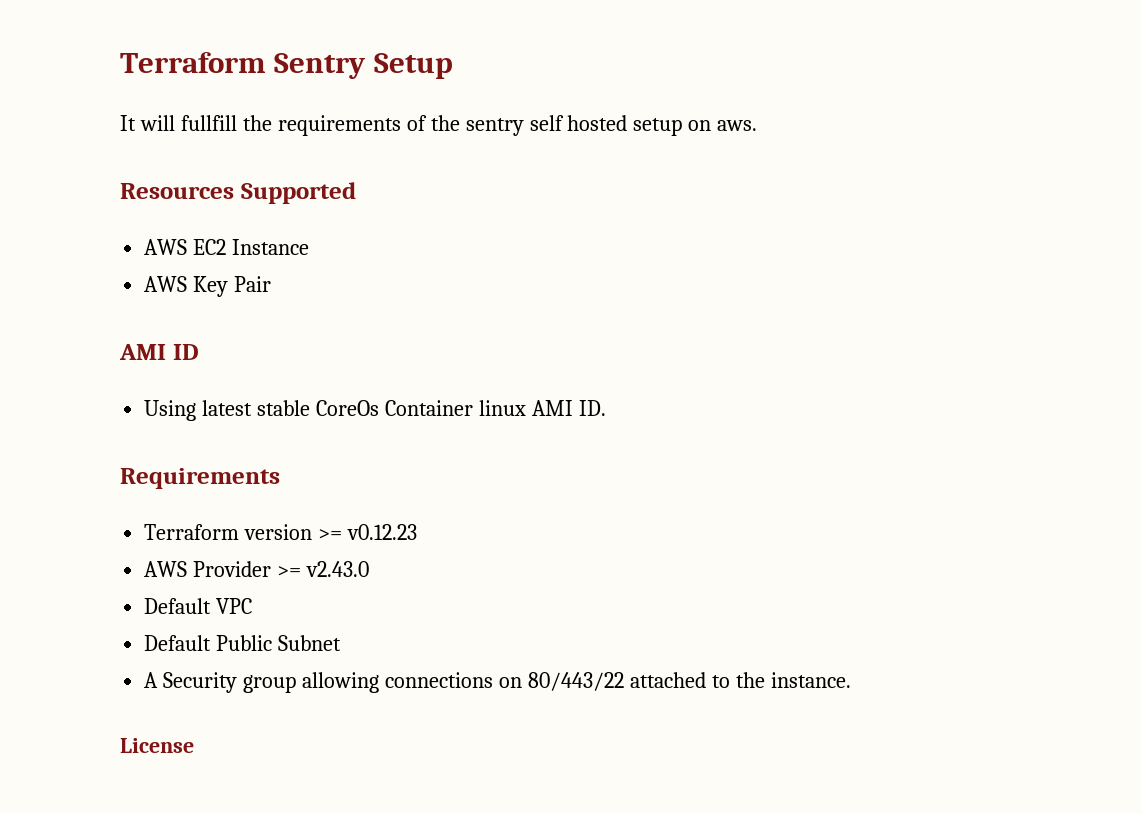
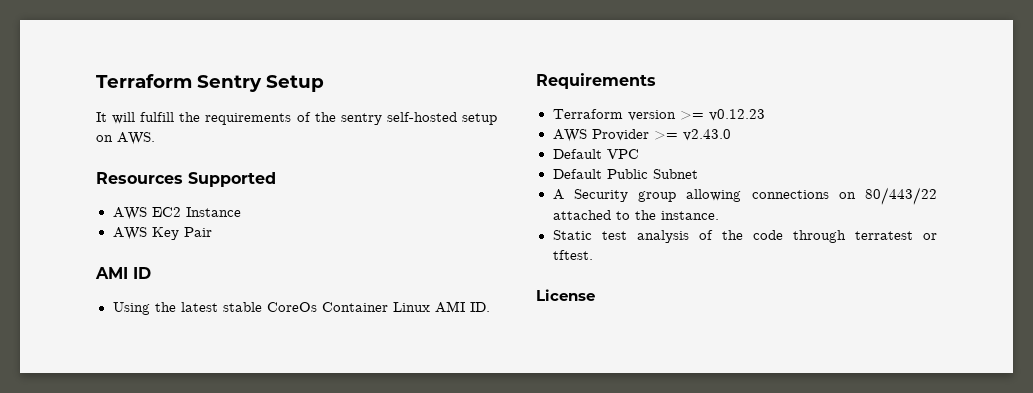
- It will fullfill the requirements of the sentry self hosted setup on aws.
+ It will fulfill the requirements of the sentry self-hosted setup on AWS.
- Using latest stable CoreOs Container linux AMI ID.
+ Using the latest stable CoreOs Container Linux AMI ID.
+ Static test analysis of the code through terratest or tftest.

